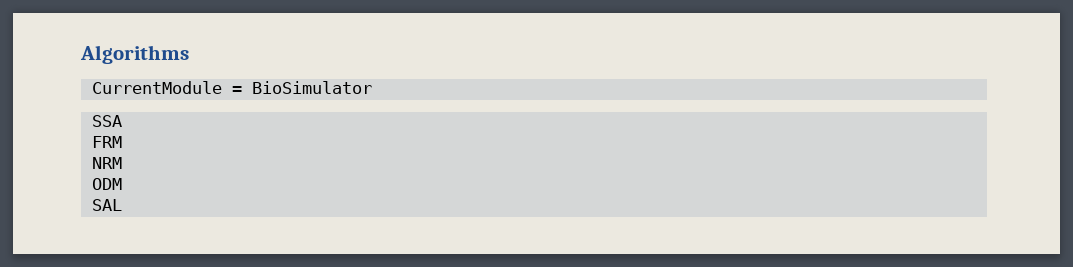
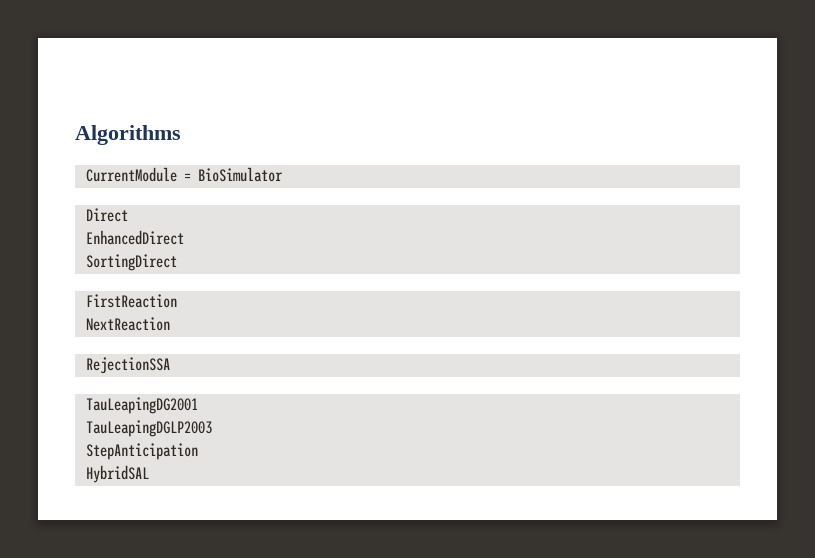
- SSA
- FRM
- NRM
- ODM
- SAL
+ Direct
+ EnhancedDirect
+ SortingDirect
+ FirstReaction
+ NextReaction
+ RejectionSSA
+ TauLeapingDG2001
+ TauLeapingDGLP2003
+ StepAnticipation
+ HybridSAL

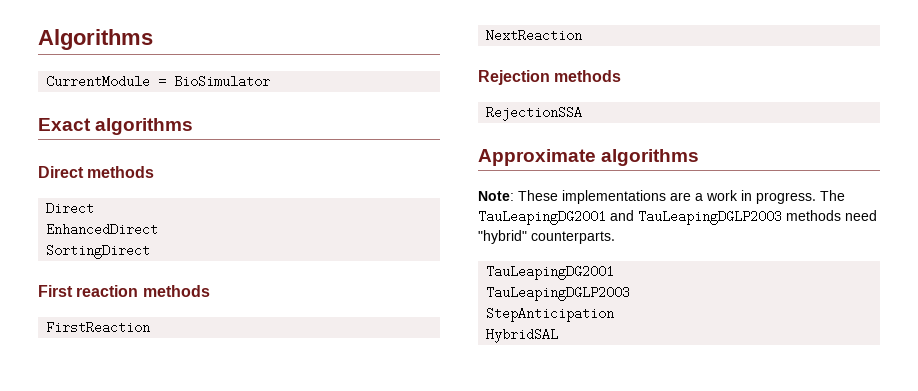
+ Exact algorithms
+ Direct methods
+ First reaction methods
+ Rejection methods
+ Approximate algorithms
+ Note: These implementations are a work in progress. The TauLeapingDG2001 and TauLeapingDGLP2003 methods need "hybrid" counterparts.

